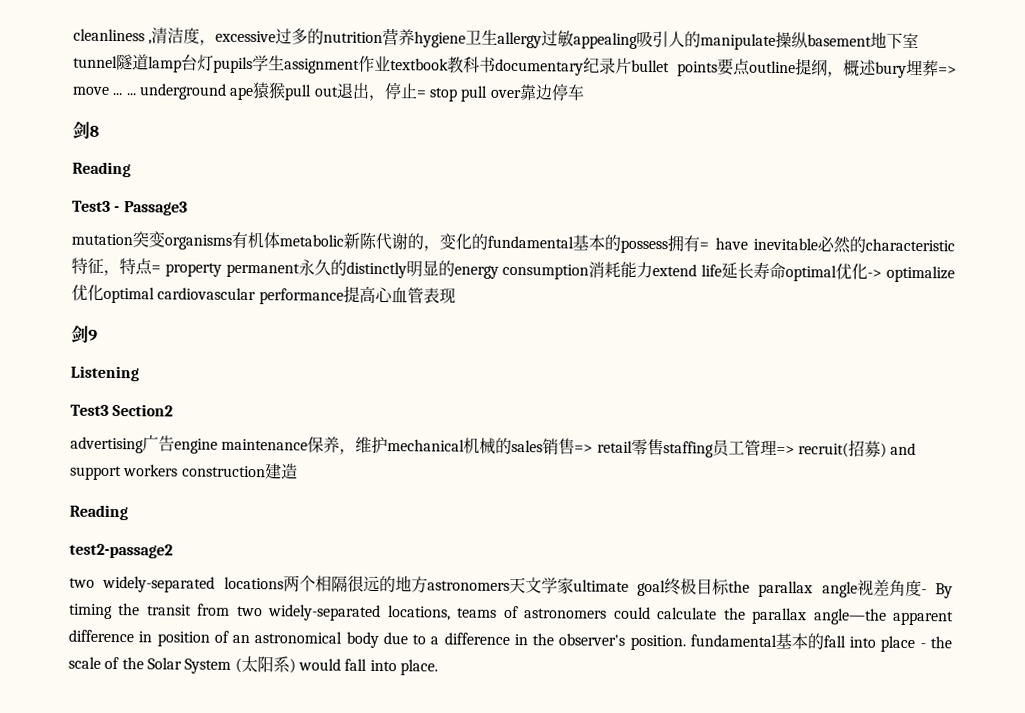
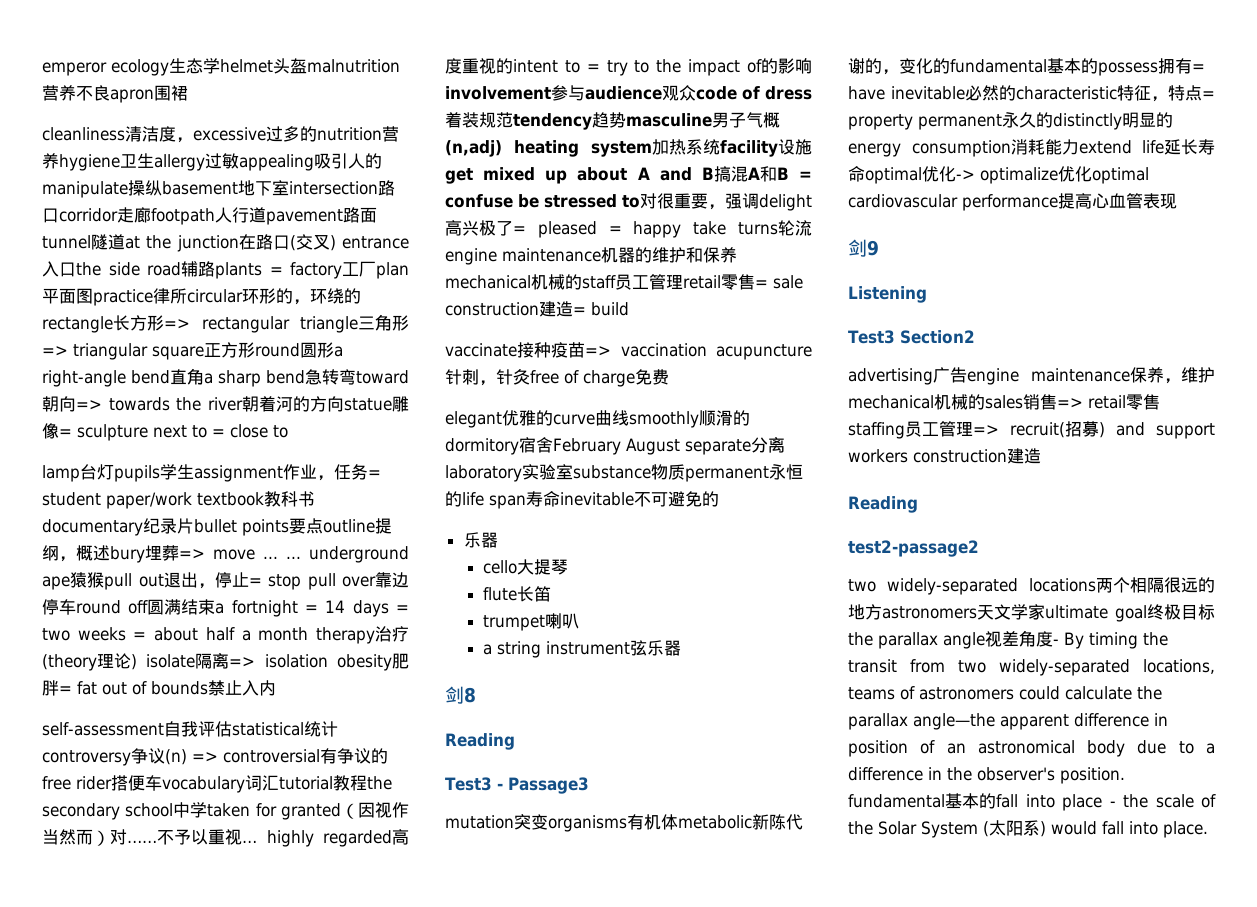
- cleanliness ,清洁度，excessive过多的nutrition营养hygiene卫生allergy过敏appealing吸引人的manipulate操纵basement地下室tunnel隧道lamp台灯pupils学生assignment作业textbook教科书documentary纪录片bullet points要点outline提纲，概述bury埋葬=> move ... ... underground ape猿猴pull out退出，停止= stop pull over靠边停车
+ emperor ecology生态学helmet头盔malnutrition营养不良apron围裙
+ cleanliness清洁度，excessive过多的nutrition营养hygiene卫生allergy过敏appealing吸引人的manipulate操纵basement地下室intersection路口corridor走廊footpath人行道pavement路面tunnel隧道at the junction在路口(交叉) entrance入口the side road辅路plants = factory工厂plan平面图practice律所circular环形的，环绕的rectangle长方形=> rectangular triangle三角形=> triangular square正方形round圆形a right-angle bend直角a sharp bend急转弯toward朝向=> towards the river朝着河的方向statue雕像= sculpture next to = close to
+ lamp台灯pupils学生assignment作业，任务= student paper/work textbook教科书documentary纪录片bullet points要点outline提纲，概述bury埋葬=> move ... ... underground ape猿猴pull out退出，停止= stop pull over靠边停车round off圆满结束a fortnight = 14 days = two weeks = about half a month therapy治疗(theory理论) isolate隔离=> isolation obesity肥胖= fat out of bounds禁止入内
+ self-assessment自我评估statistical统计controversy争议(n) => controversial有争议的free rider搭便车vocabulary词汇tutorial教程the secondary school中学taken for granted（因视作当然而）对……不予以重视… highly regarded高度重视的intent to = try to the impact of的影响involvement参与audience观众code of dress着装规范tendency趋势masculine男子气概(n,adj) heating system加热系统facility设施get mixed up about A and B搞混A和B = confuse be stressed to对很重要，强调delight高兴极了= pleased = happy take turns轮流engine maintenance机器的维护和保养mechanical机械的staff员工管理retail零售= sale construction建造= build
+ vaccinate接种疫苗=> vaccination acupuncture针刺，针灸free of charge免费
+ elegant优雅的curve曲线smoothly顺滑的dormitory宿舍February August separate分离laboratory实验室substance物质permanent永恒的life span寿命inevitable不可避免的
+ 乐器
+ cello大提琴
+ flute长笛
+ trumpet喇叭
+ a string instrument弦乐器

